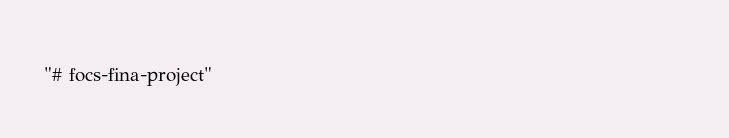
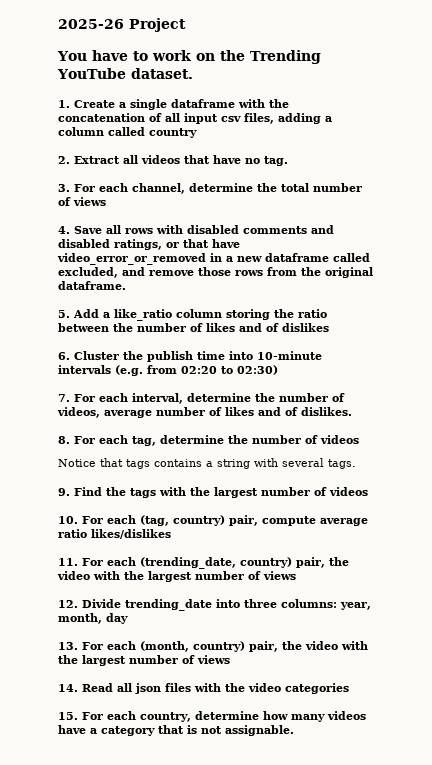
- "# focs-fina-project"
+ 2025-26 Project
+ You have to work on the Trending YouTube dataset.
+ 1. Create a single dataframe with the concatenation of all input csv files, adding a column called country
+ 2. Extract all videos that have no tag.
+ 3. For each channel, determine the total number of views
+ 4. Save all rows with disabled comments and disabled ratings, or that have video_error_or_removed in a new dataframe called excluded, and remove those rows from the original dataframe.
+ 5. Add a like_ratio column storing the ratio between the number of likes and of dislikes
+ 6. Cluster the publish time into 10-minute intervals (e.g. from 02:20 to 02:30)
+ 7. For each interval, determine the number of videos, average number of likes and of dislikes.
+ 8. For each tag, determine the number of videos
+ Notice that tags contains a string with several tags.
+ 9. Find the tags with the largest number of videos
+ 10. For each (tag, country) pair, compute average ratio likes/dislikes
+ 11. For each (trending_date, country) pair, the video with the largest number of views
+ 12. Divide trending_date into three columns: year, month, day
+ 13. For each (month, country) pair, the video with the largest number of views
+ 14. Read all json files with the video categories
+ 15. For each country, determine how many videos have a category that is not assignable.

